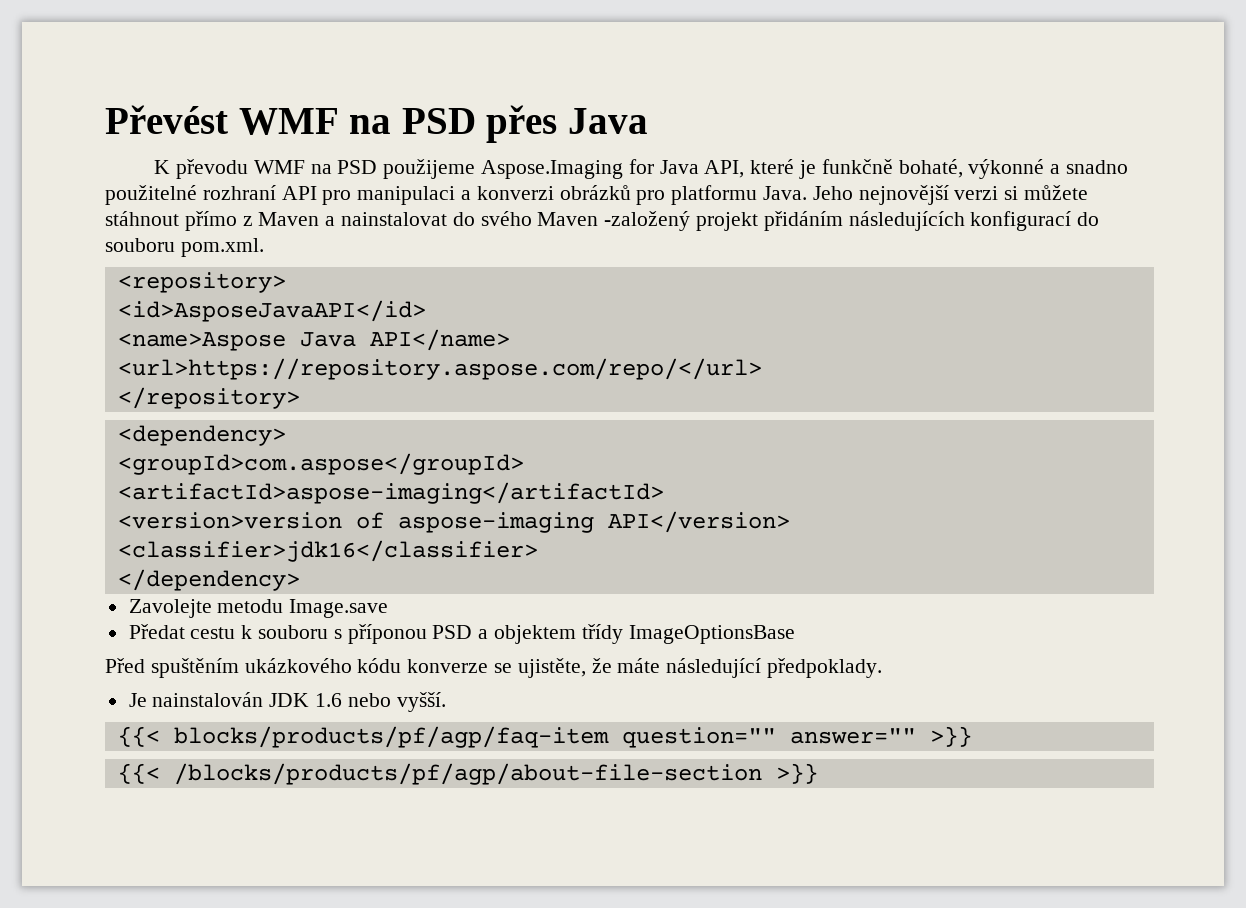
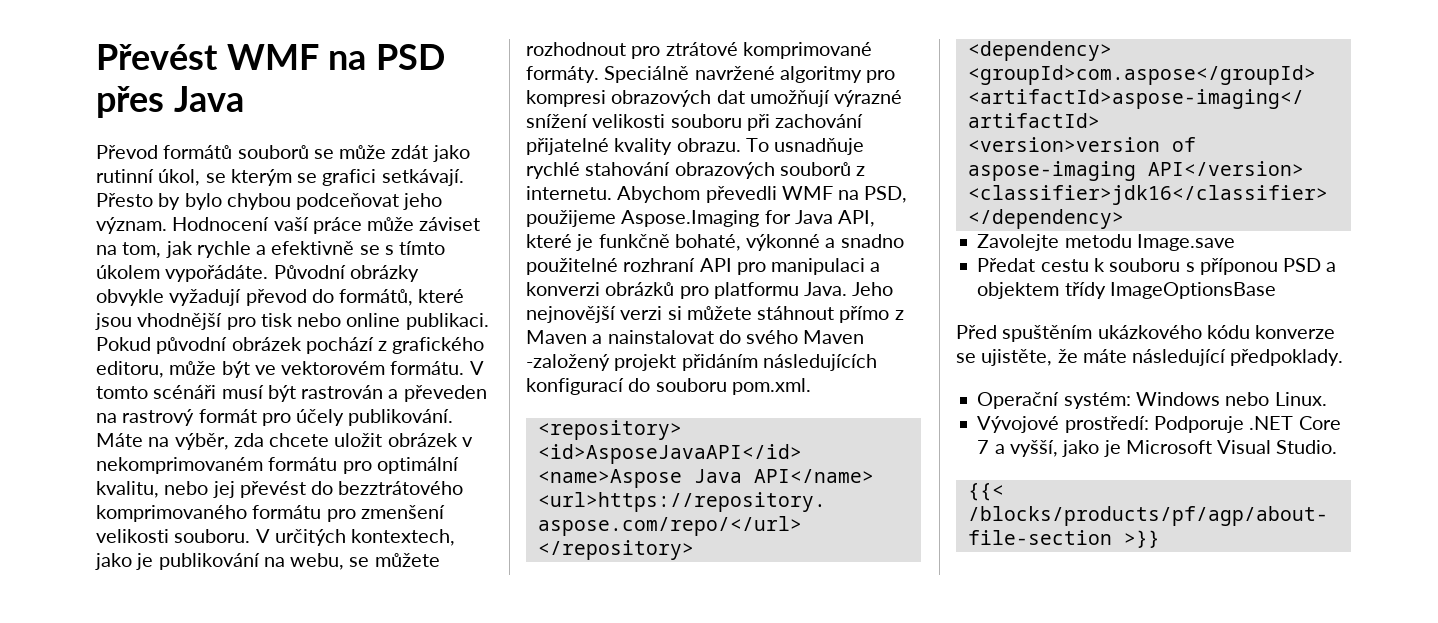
- K převodu WMF na PSD použijeme Aspose.Imaging for Java API, které je funkčně bohaté, výkonné a snadno použitelné rozhraní API pro manipulaci a konverzi obrázků pro platformu Java.
+ Převod formátů souborů se může zdát jako rutinní úkol, se kterým se grafici setkávají. Přesto by bylo chybou podceňovat jeho význam. Hodnocení vaší práce může záviset na tom, jak rychle a efektivně se s tímto úkolem vypořádáte. Původní obrázky obvykle vyžadují převod do formátů, které jsou vhodnější pro tisk nebo online publikaci. Pokud původní obrázek pochází z grafického editoru, může být ve vektorovém formátu. V tomto scénáři musí být rastrován a převeden na rastrový formát pro účely publikování. Máte na výběr, zda chcete uložit obrázek v nekomprimovaném formátu pro optimální kvalitu, nebo jej převést do bezztrátového komprimovaného formátu pro zmenšení velikosti souboru. V určitých kontextech, jako je publikování na webu, se můžete rozhodnout pro ztrátové komprimované formáty. Speciálně navržené algoritmy pro kompresi obrazových dat umožňují výrazné snížení velikosti souboru při zachování přijatelné kvality obrazu. To usnadňuje rychlé stahování obrazových souborů z internetu. Abychom převedli WMF na PSD, použijeme Aspose.Imaging for Java API, které je funkčně bohaté, výkonné a snadno použitelné rozhraní API pro manipulaci a konverzi obrázků pro platformu Java.
- Je nainstalován JDK 1.6 nebo vyšší.
- {{< blocks/products/pf/agp/faq-item question="" answer="" >}}
+ Operační systém: Windows nebo Linux.
+ Vývojové prostředí: Podporuje .NET Core 7 a vyšší, jako je Microsoft Visual Studio.

